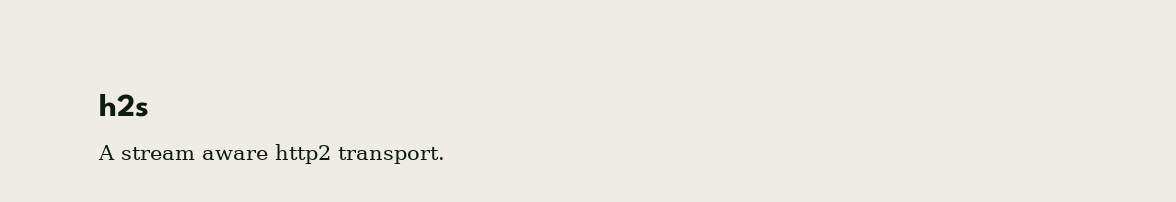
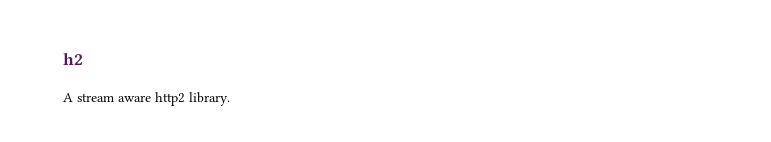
- h2s
+ h2
- A stream aware http2 transport.
+ A stream aware http2 library.

